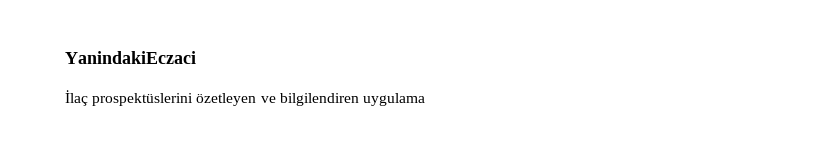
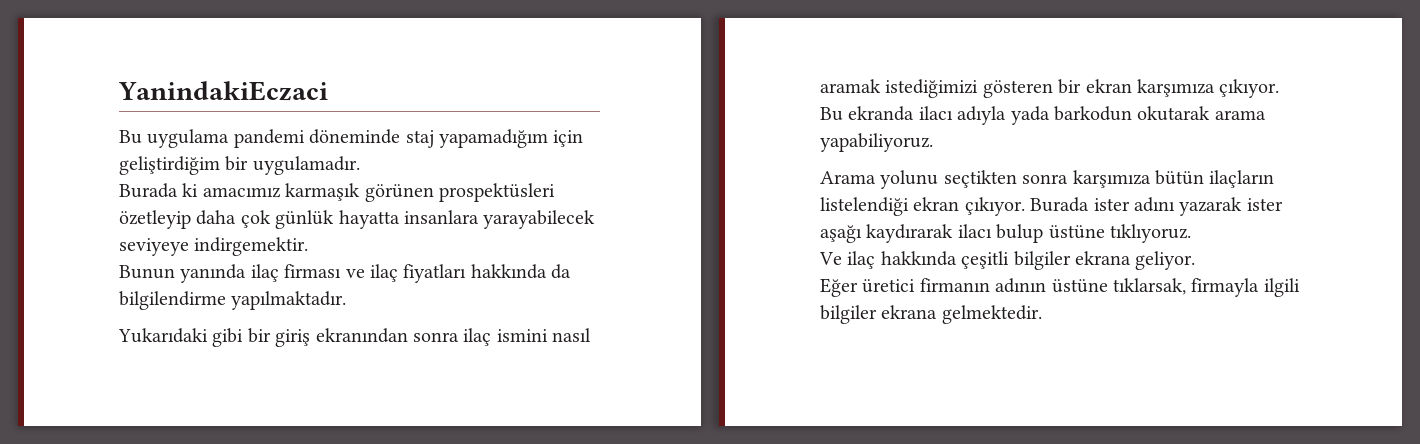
- İlaç prospektüslerini özetleyen ve bilgilendiren uygulama
+ Bu uygulama pandemi döneminde staj yapamadığım için geliştirdiğim bir uygulamadır.
+ Burada ki amacımız karmaşık görünen prospektüsleri özetleyip daha çok günlük hayatta insanlara yarayabilecek seviyeye indirgemektir.
+ Bunun yanında ilaç firması ve ilaç fiyatları hakkında da bilgilendirme yapılmaktadır.
+ Yukarıdaki gibi bir giriş ekranından sonra ilaç ismini nasıl aramak istediğimizi gösteren bir ekran karşımıza çıkıyor. Bu ekranda ilacı adıyla yada barkodun okutarak arama yapabiliyoruz.
+ Arama yolunu seçtikten sonra karşımıza bütün ilaçların listelendiği ekran çıkıyor. Burada ister adını yazarak ister aşağı kaydırarak ilacı bulup üstüne tıklıyoruz.
+ Ve ilaç hakkında çeşitli bilgiler ekrana geliyor.
+ Eğer üretici firmanın adının üstüne tıklarsak, firmayla ilgili bilgiler ekrana gelmektedir.

